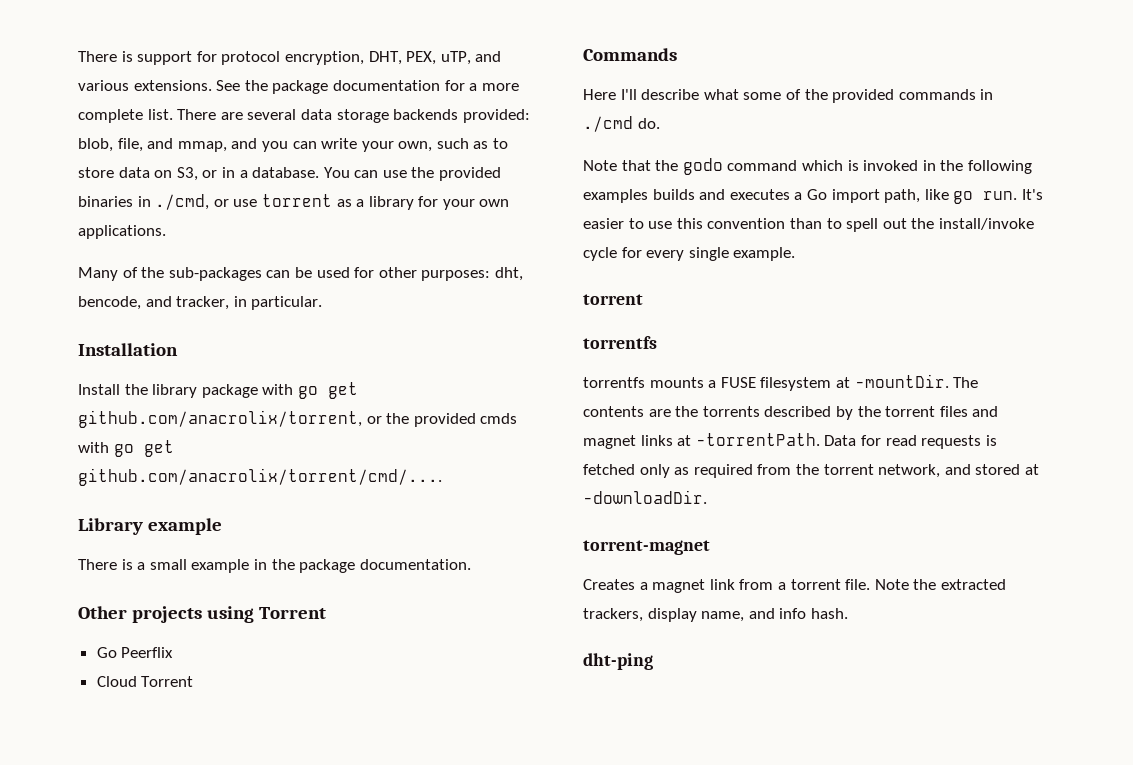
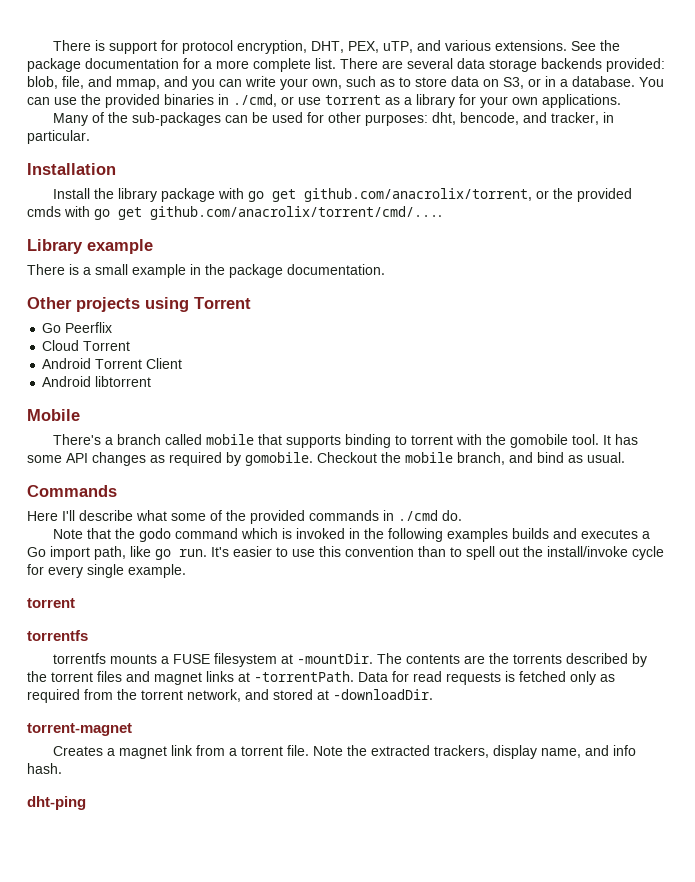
+ Android Torrent Client
+ Android libtorrent
+ Mobile
+ There's a branch called mobile that supports binding to torrent with the gomobile tool. It has some API changes as required by gomobile. Checkout the mobile branch, and bind as usual.

